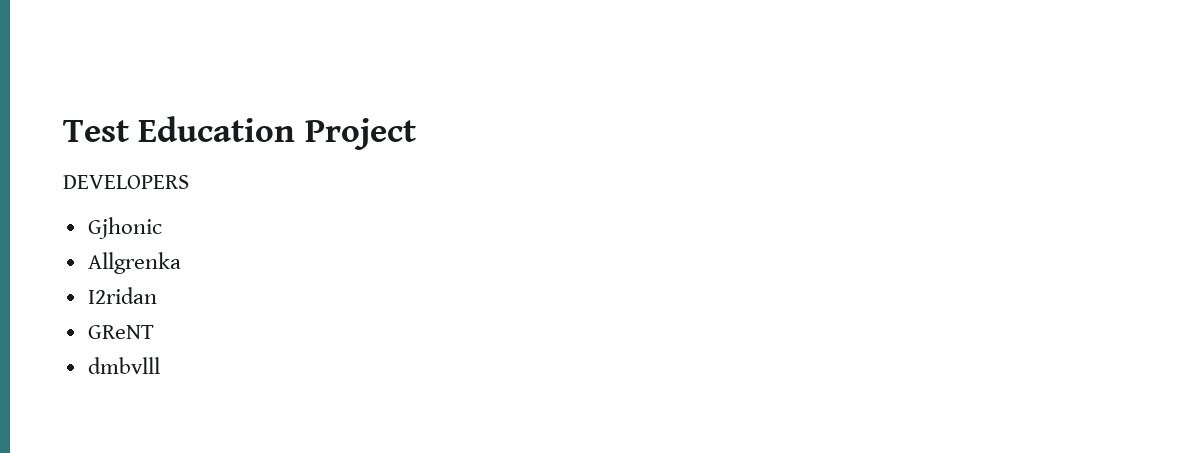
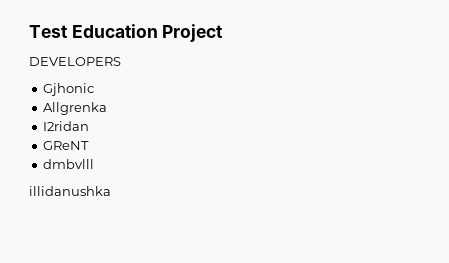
+ illidanushka

